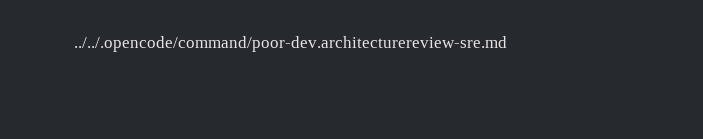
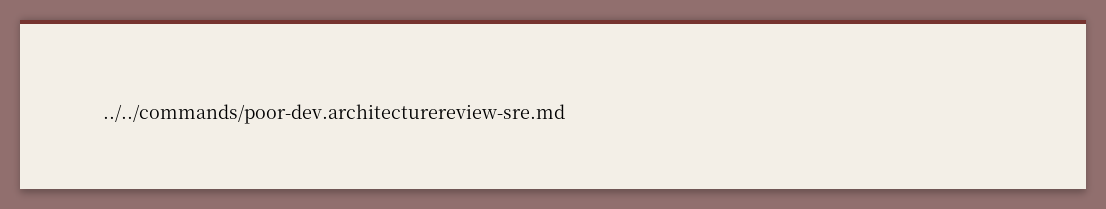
- ../../.opencode/command/poor-dev.architecturereview-sre.md
+ ../../commands/poor-dev.architecturereview-sre.md

